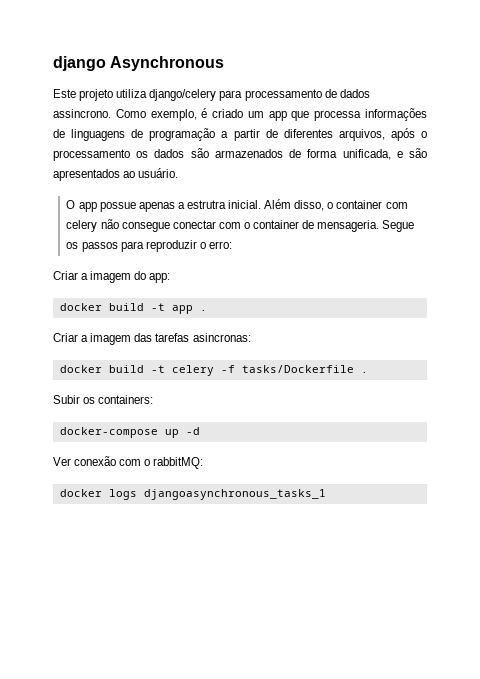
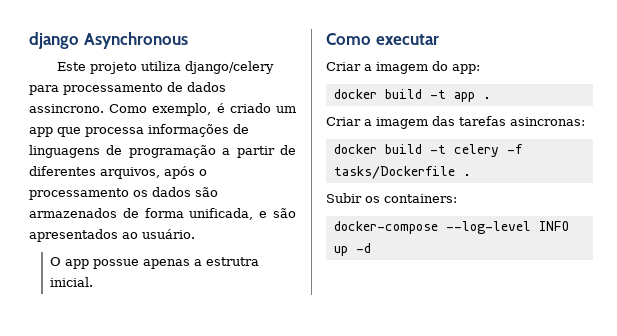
- O app possue apenas a estrutra inicial. Além disso, o container com celery não consegue conectar com o container de mensageria. Segue os passos para reproduzir o erro:
+ O app possue apenas a estrutra inicial.
+ Como executar
- docker-compose up -d
+ docker-compose --log-level INFO up -d
- Ver conexão com o rabbitMQ:
- docker logs djangoasynchronous_tasks_1

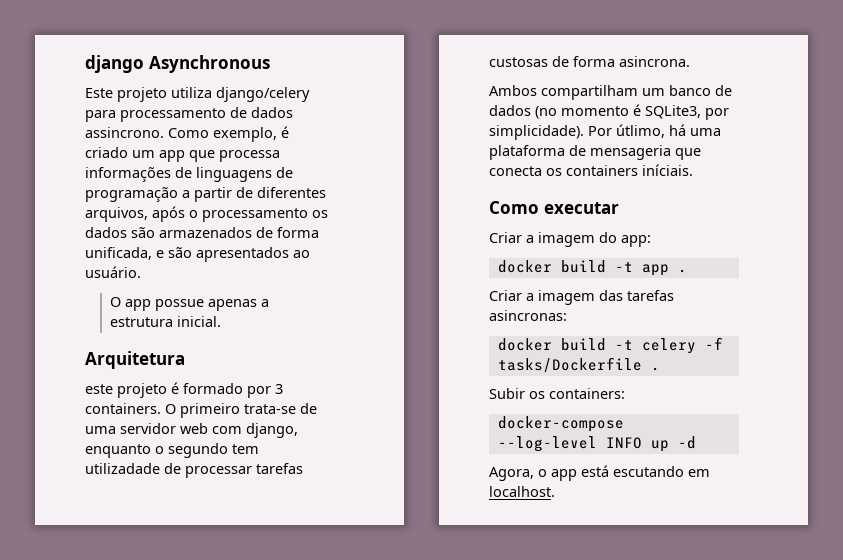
- O app possue apenas a estrutra inicial.
+ O app possue apenas a estrutura inicial.
+ Arquitetura
+ este projeto é formado por 3 containers. O primeiro trata-se de uma servidor web com django, enquanto o segundo tem utilizadade de processar tarefas custosas de forma asincrona.
+ Ambos compartilham um banco de dados (no momento é SQLite3, por simplicidade). Por útlimo, há uma plataforma de mensageria que conecta os containers iníciais.
+ Agora, o app está escutando em localhost.

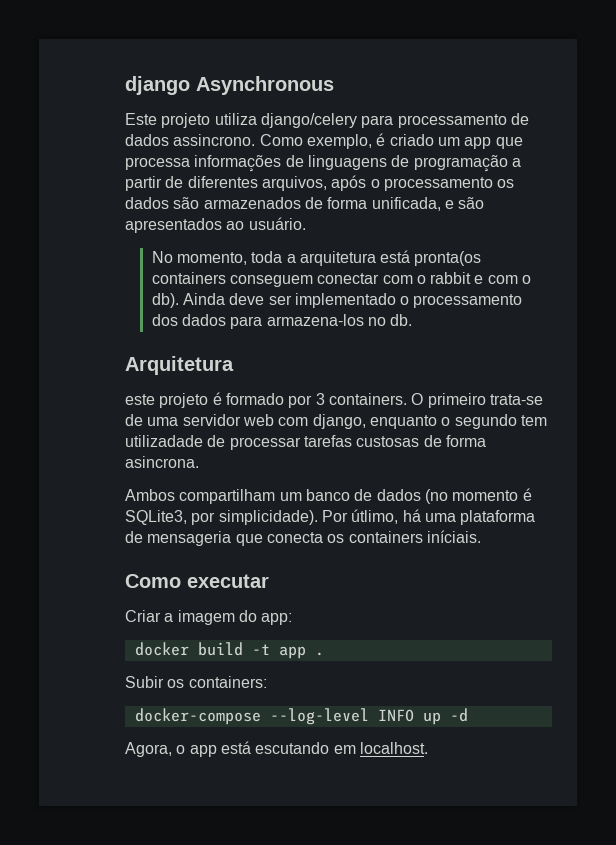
- O app possue apenas a estrutura inicial.
+ No momento, toda a arquitetura está pronta(os containers conseguem conectar com o rabbit e com o db). Ainda deve ser implementado o processamento dos dados para armazena-los no db.
- Criar a imagem das tarefas asincronas:
- docker build -t celery -f tasks/Dockerfile .

